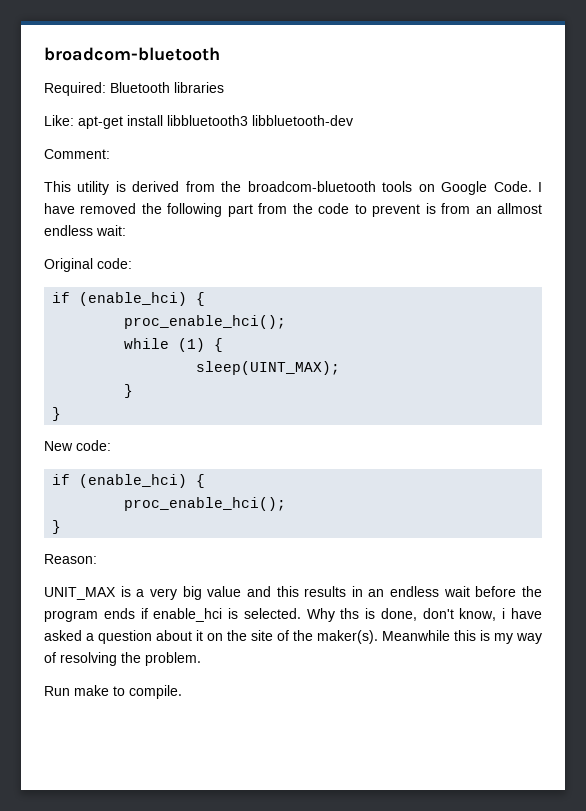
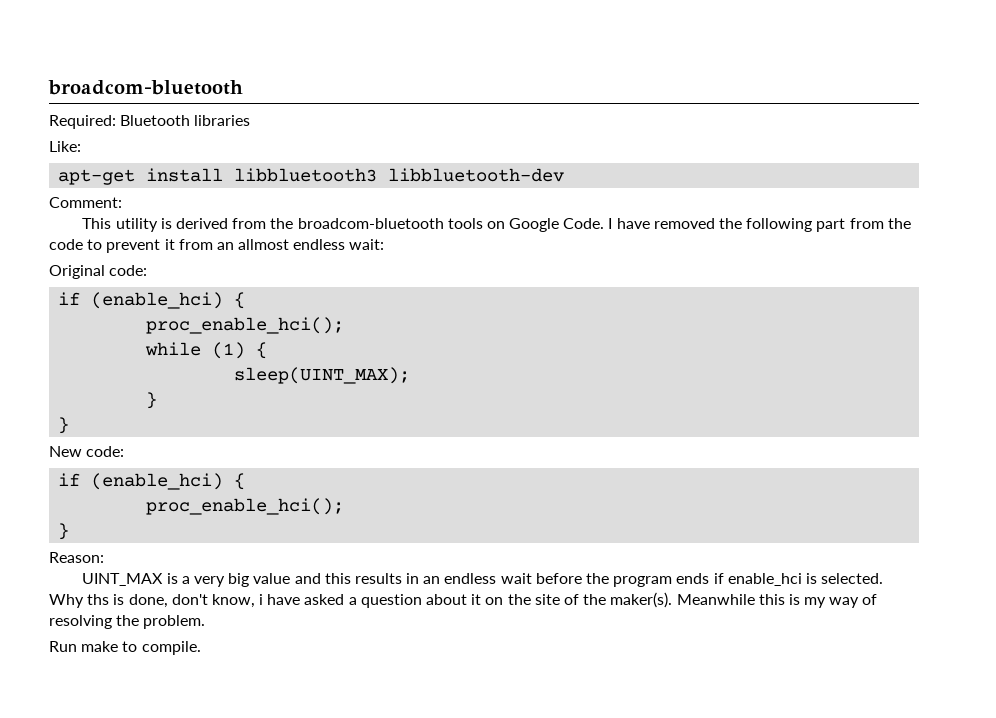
- Like: apt-get install libbluetooth3 libbluetooth-dev
+ Like:
+ apt-get install libbluetooth3 libbluetooth-dev
- I have removed the following part from the code to prevent is from an allmost endless wait:
+ I have removed the following part from the code to prevent it from an allmost endless wait:
- UNIT_MAX is a very big value and this results in an endless wait before the program ends if enable_hci is selected.
+ UINT_MAX is a very big value and this results in an endless wait before the program ends if enable_hci is selected.

